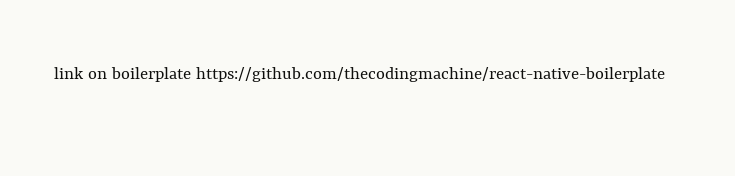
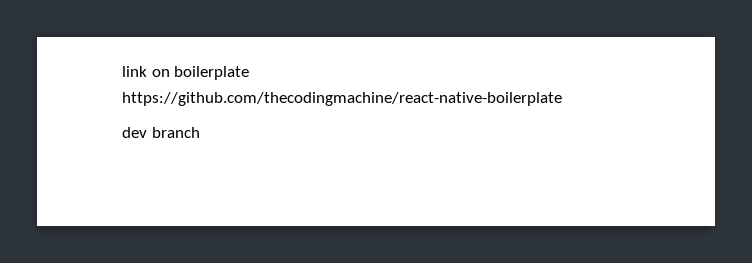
+ dev branch

